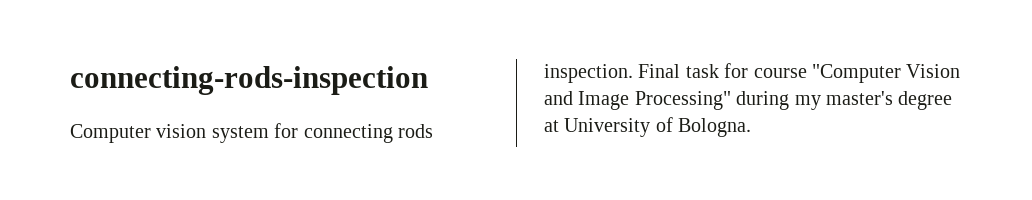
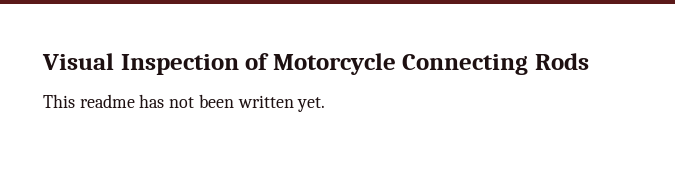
- connecting-rods-inspection
- Computer vision system for connecting rods inspection. Final task for course "Computer Vision and Image Processing" during my master's degree at University of Bologna.
+ Visual Inspection of Motorcycle Connecting Rods
+ This readme has not been written yet.

